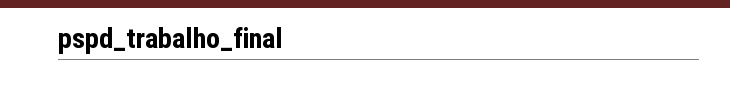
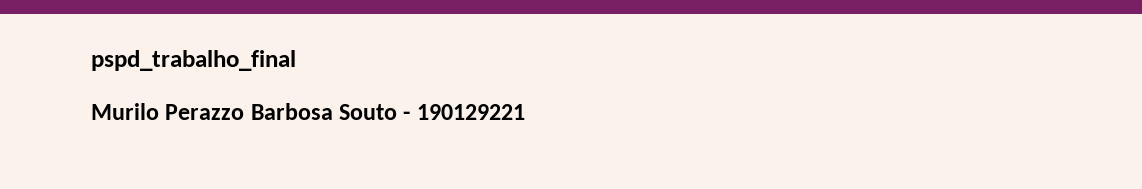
+ Murilo Perazzo Barbosa Souto - 190129221

